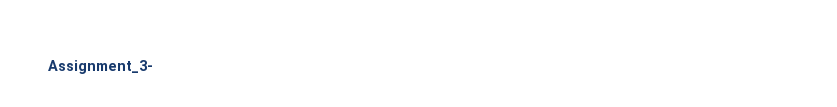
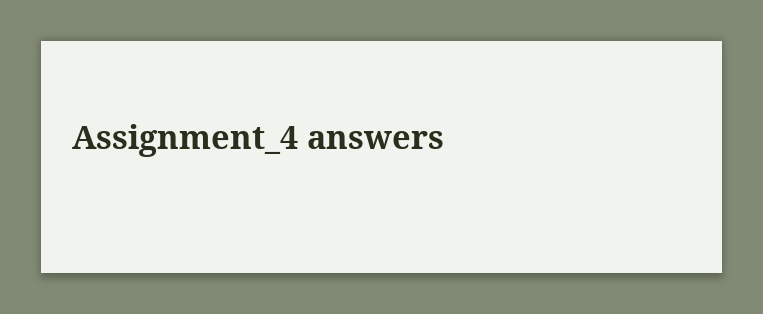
- Assignment_3-
+ Assignment_4 answers

